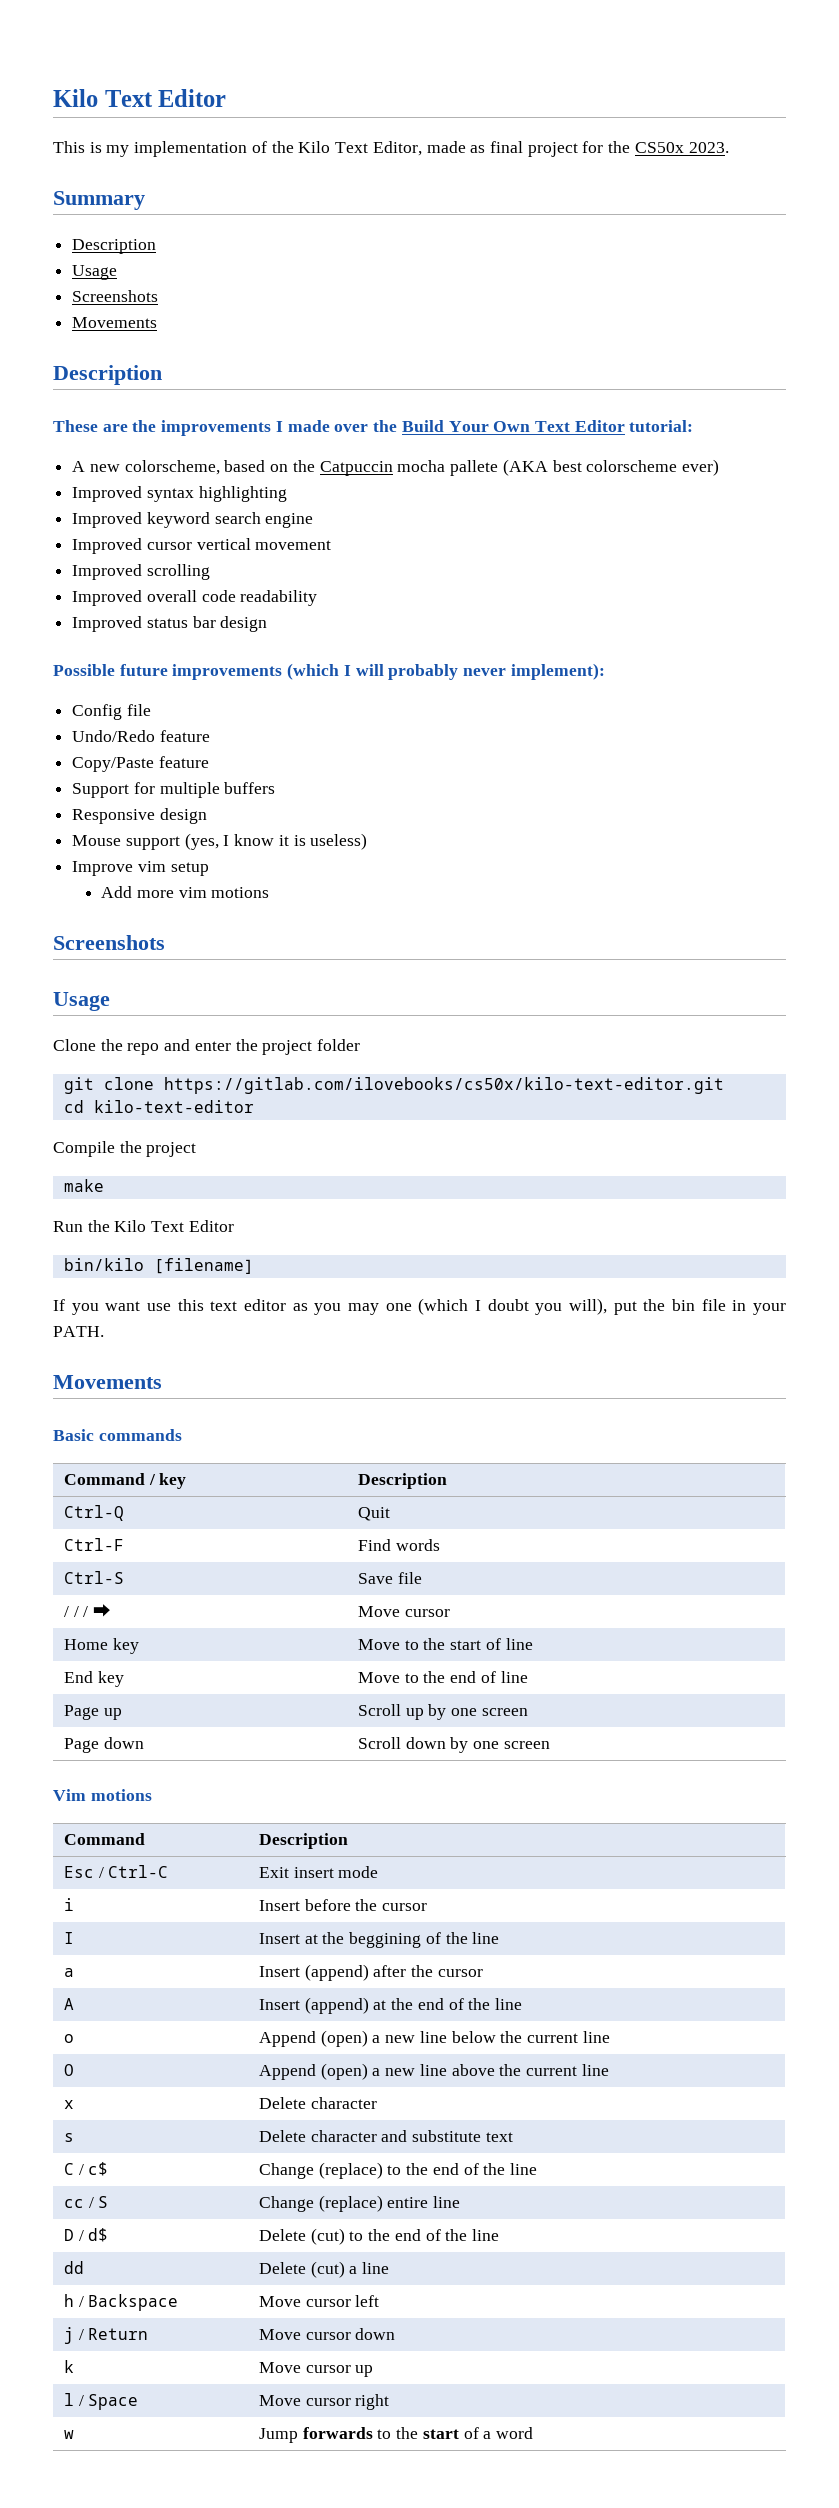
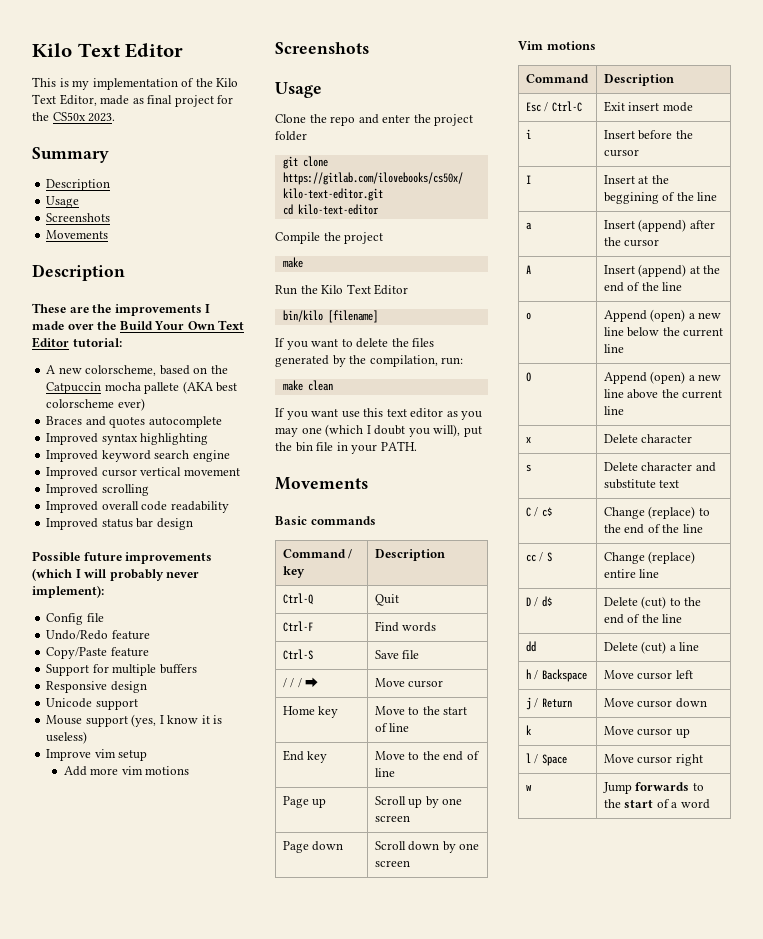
+ Braces and quotes autocomplete
+ Unicode support
+ If you want to delete the files generated by the compilation, run:
+ make clean

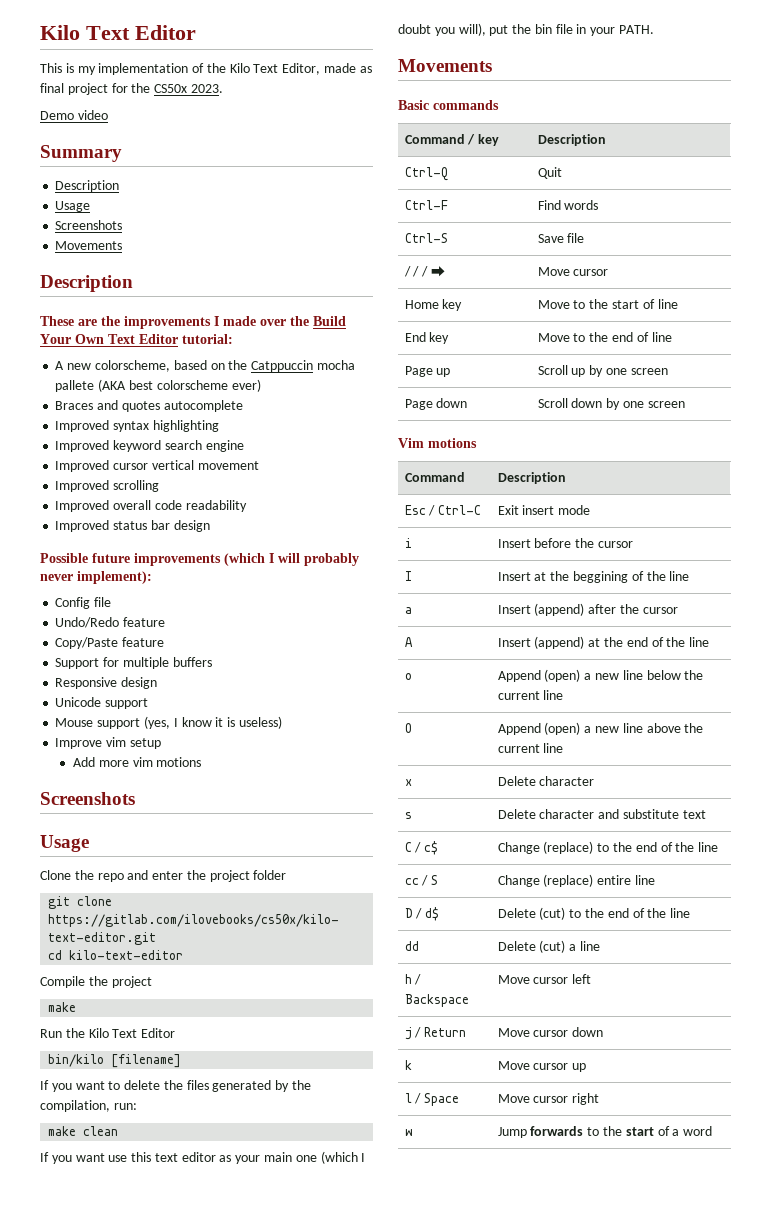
+ Demo video
- A new colorscheme, based on the Catpuccin mocha pallete (AKA best colorscheme ever)
+ A new colorscheme, based on the Catppuccin mocha pallete (AKA best colorscheme ever)
- If you want use this text editor as you may one (which I doubt you will), put the bin file in your PATH.
+ If you want use this text editor as your main one (which I doubt you will), put the bin file in your PATH.

